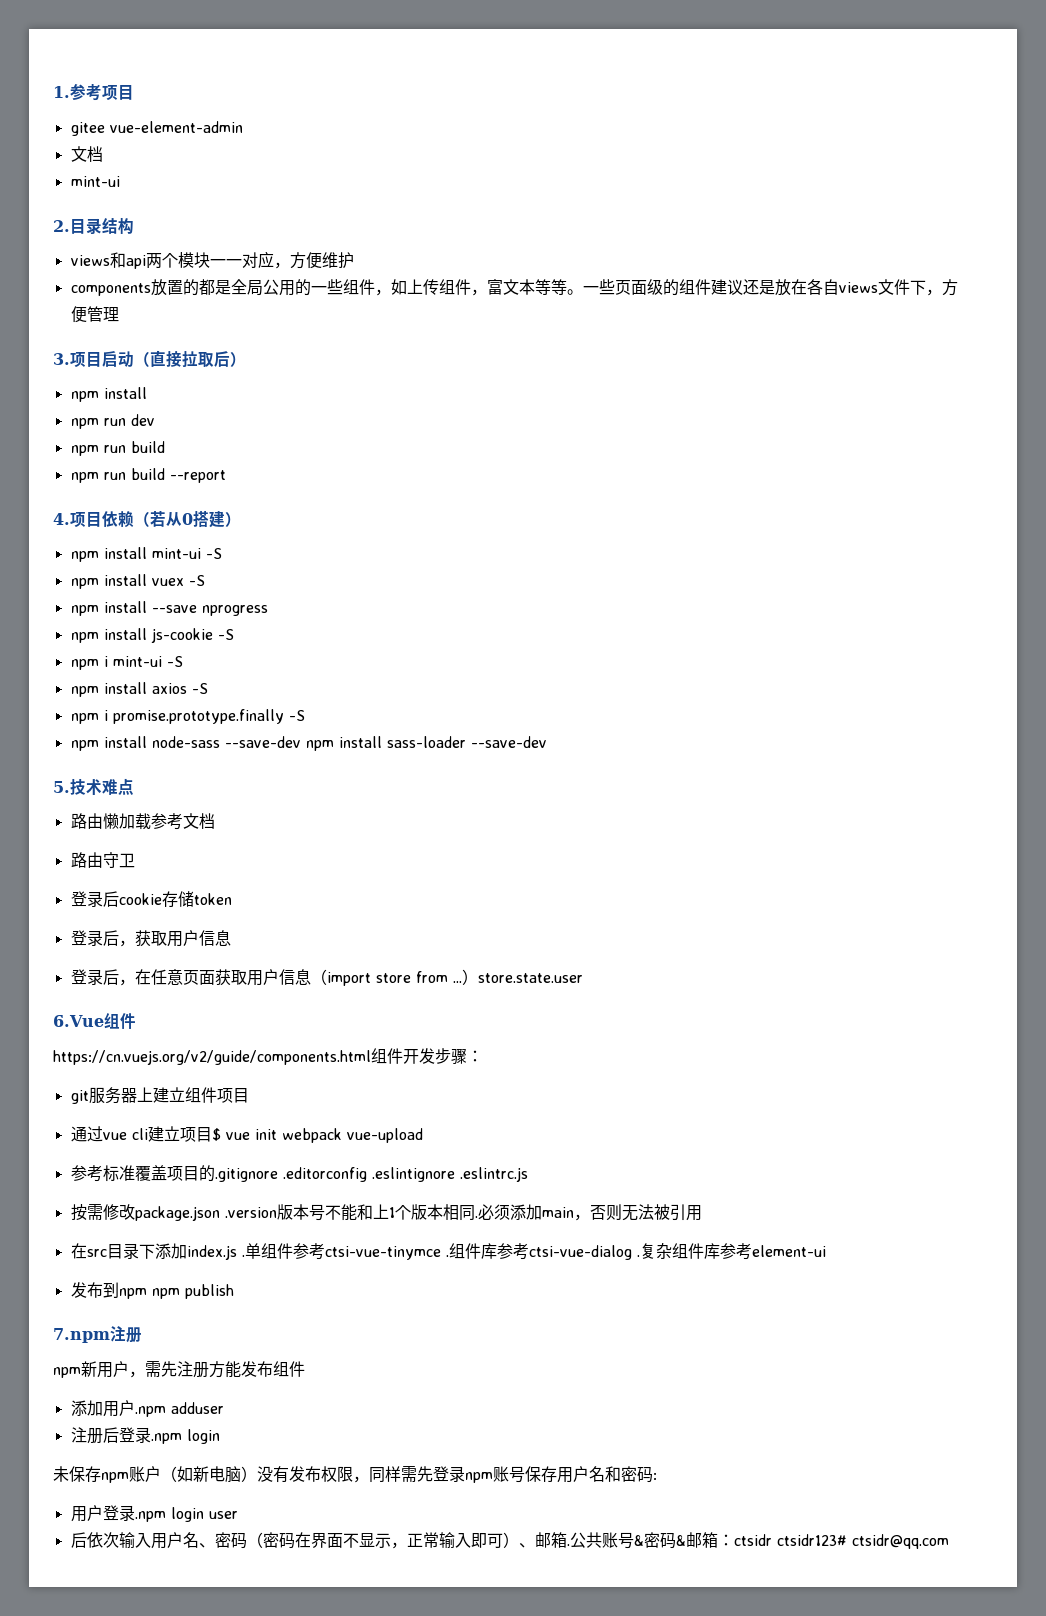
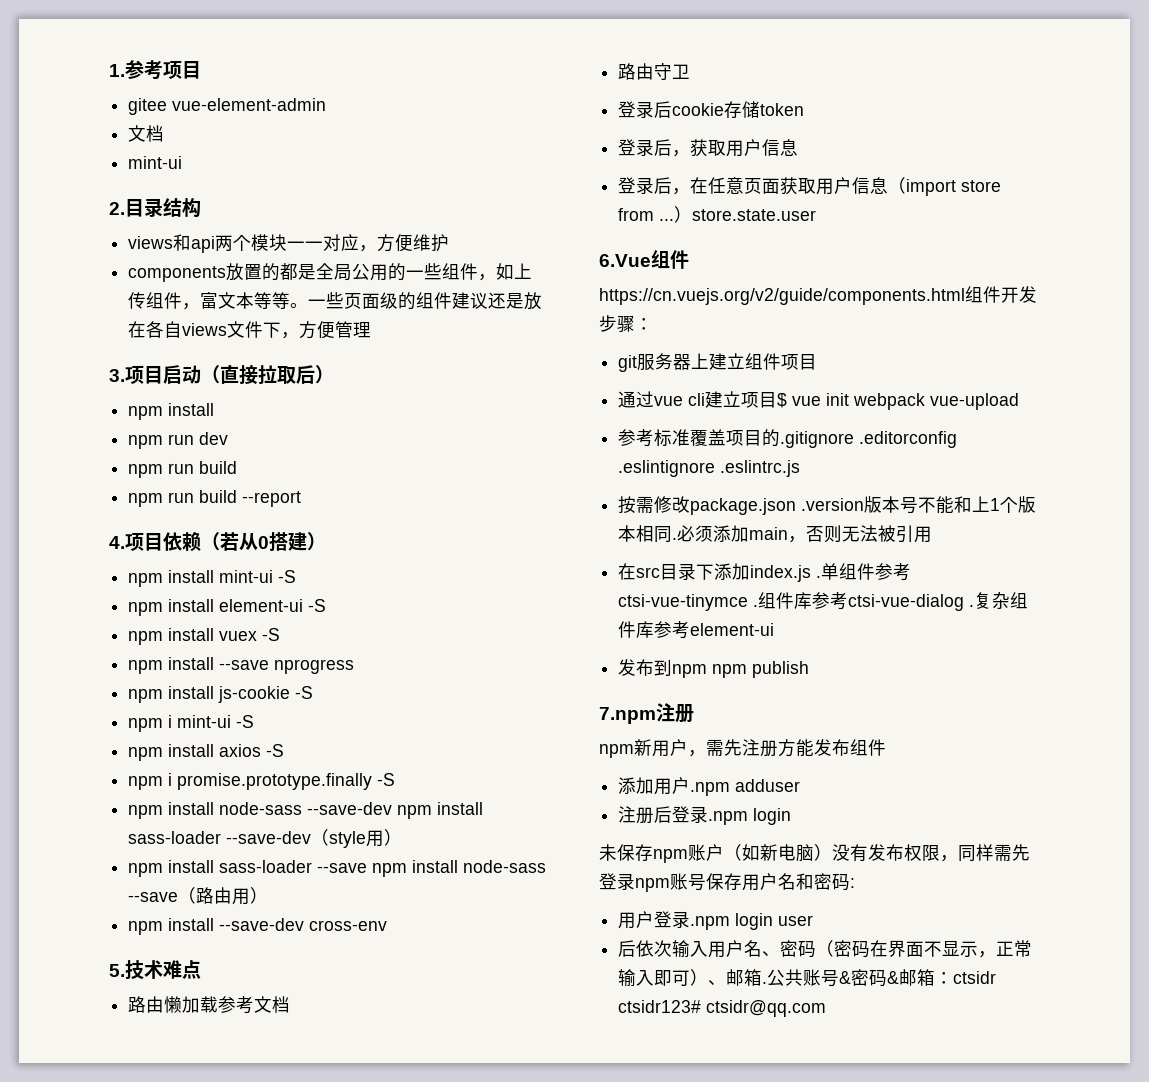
+ npm install element-ui -S
- npm install node-sass --save-dev npm install sass-loader --save-dev
+ npm install node-sass --save-dev npm install sass-loader --save-dev（style用）
+ npm install sass-loader --save npm install node-sass --save（路由用）
+ npm install --save-dev cross-env

